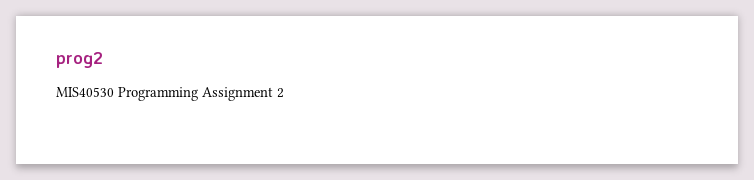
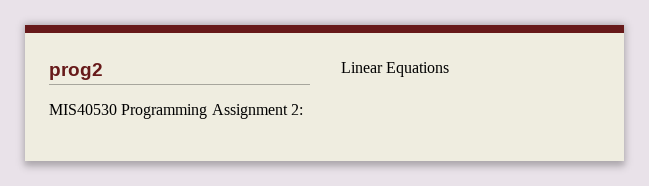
- MIS40530 Programming Assignment 2
+ MIS40530 Programming Assignment 2: Linear Equations

